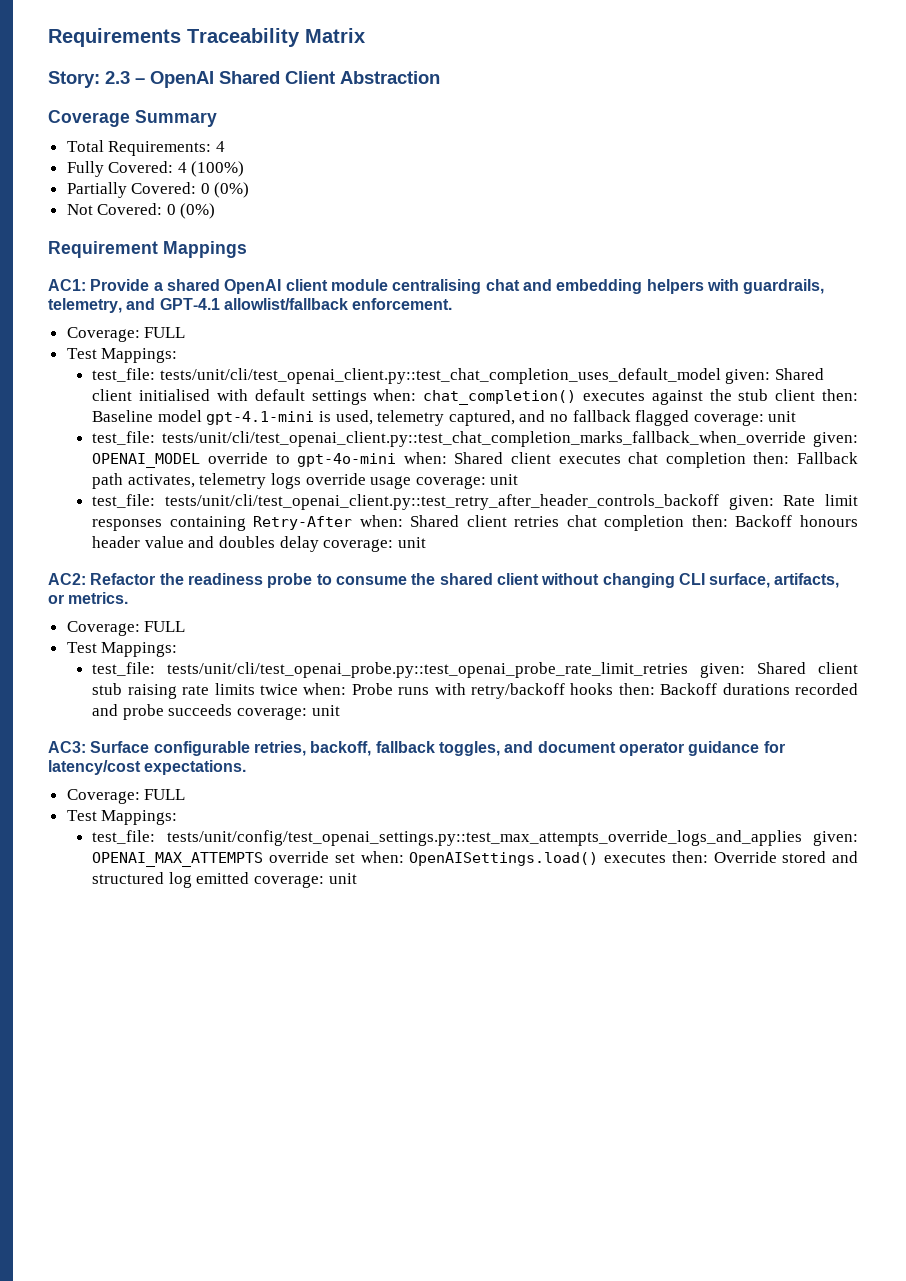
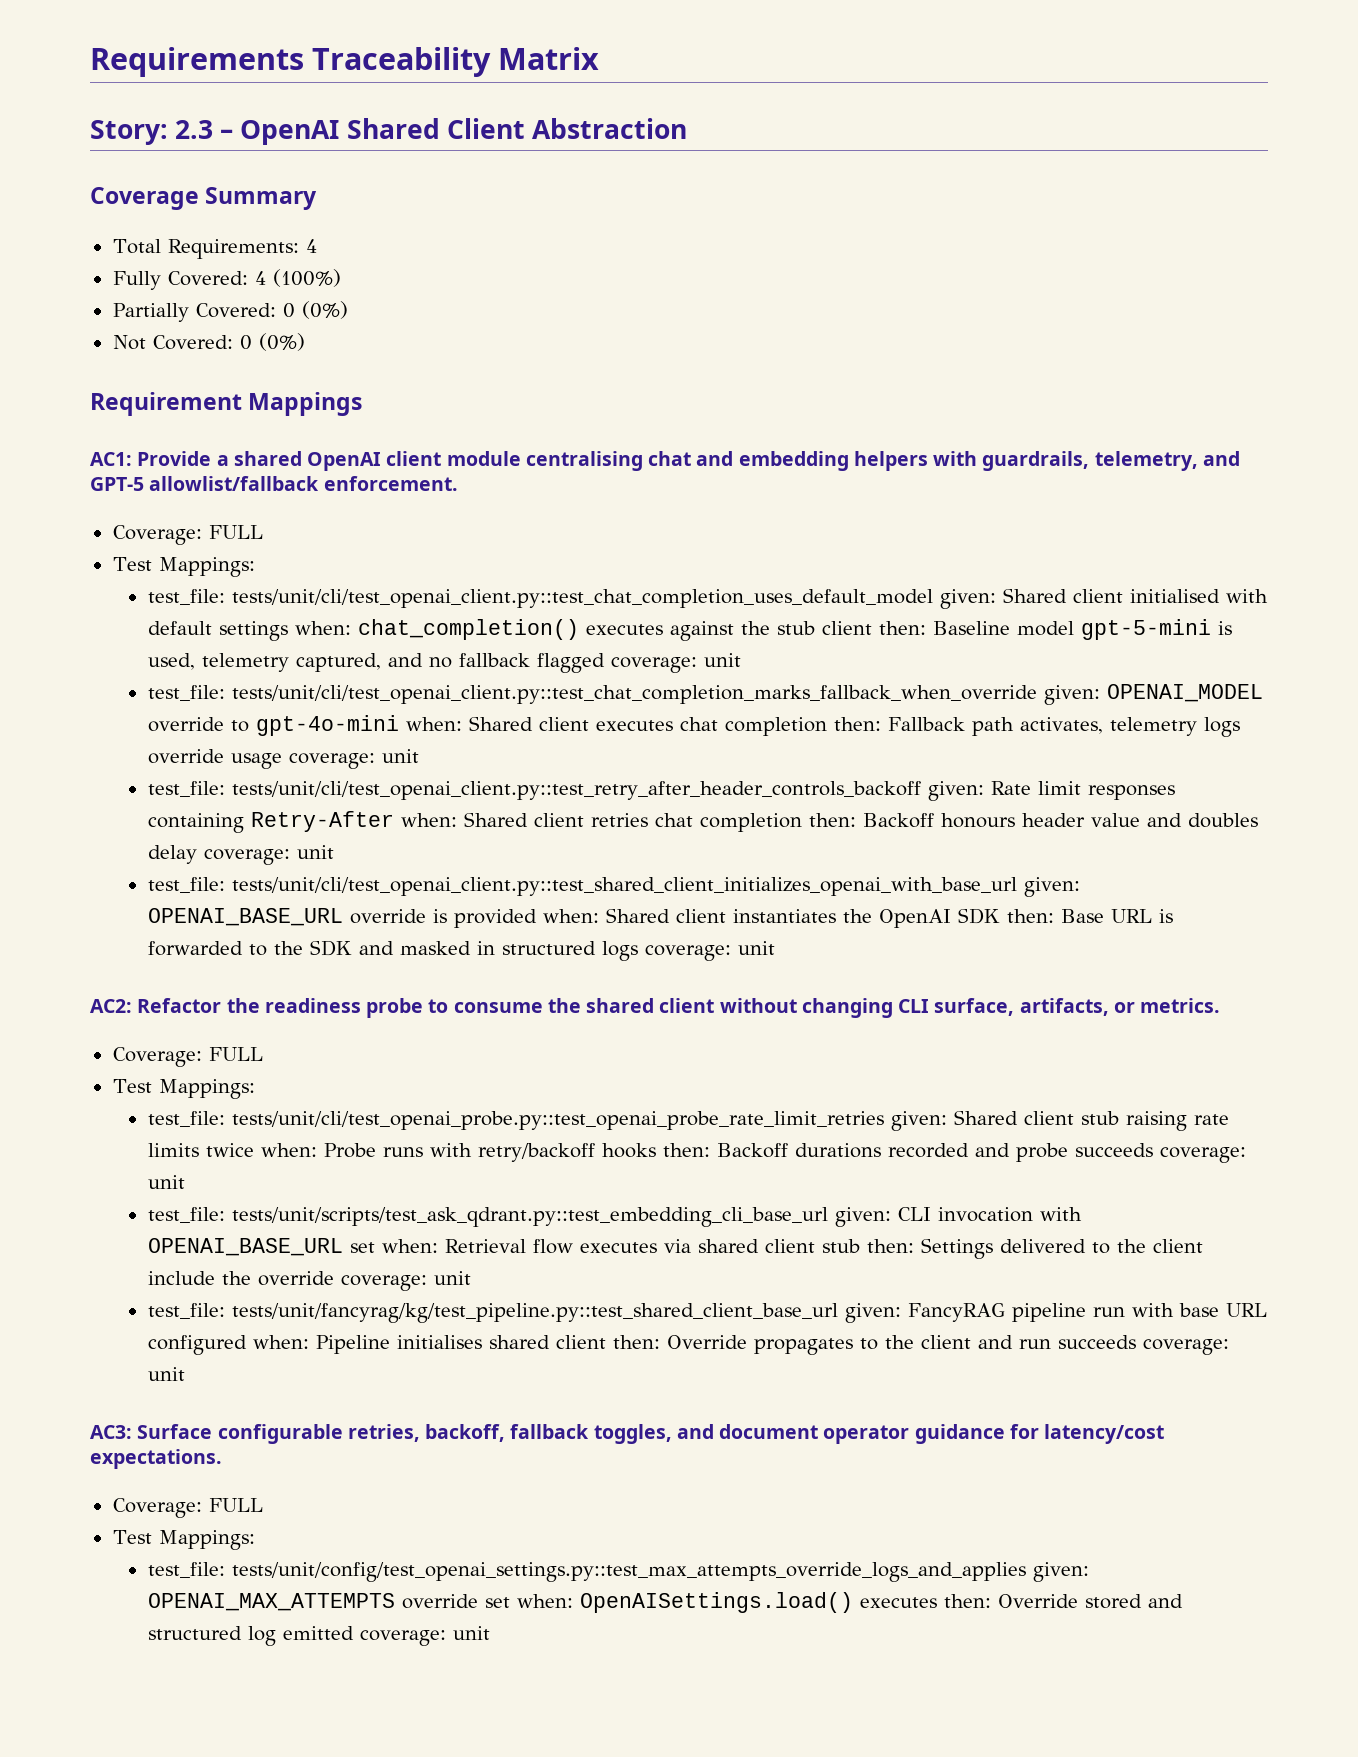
- AC1: Provide a shared OpenAI client module centralising chat and embedding helpers with guardrails, telemetry, and GPT-4.1 allowlist/fallback enforcement.
+ AC1: Provide a shared OpenAI client module centralising chat and embedding helpers with guardrails, telemetry, and GPT-5 allowlist/fallback enforcement.
- test_file: tests/unit/cli/test_openai_client.py::test_chat_completion_uses_default_model given: Shared client initialised with default settings when: chat_completion() executes against the stub client then: Baseline model gpt-4.1-mini is used, telemetry captured, and no fallback flagged coverage: unit
+ test_file: tests/unit/cli/test_openai_client.py::test_chat_completion_uses_default_model given: Shared client initialised with default settings when: chat_completion() executes against the stub client then: Baseline model gpt-5-mini is used, telemetry captured, and no fallback flagged coverage: unit
+ test_file: tests/unit/cli/test_openai_client.py::test_shared_client_initializes_openai_with_base_url given: OPENAI_BASE_URL override is provided when: Shared client instantiates the OpenAI SDK then: Base URL is forwarded to the SDK and masked in structured logs coverage: unit
+ test_file: tests/unit/scripts/test_ask_qdrant.py::test_embedding_cli_base_url given: CLI invocation with OPENAI_BASE_URL set when: Retrieval flow executes via shared client stub then: Settings delivered to the client include the override coverage: unit
+ test_file: tests/unit/fancyrag/kg/test_pipeline.py::test_shared_client_base_url given: FancyRAG pipeline run with base URL configured when: Pipeline initialises shared client then: Override propagates to the client and run succeeds coverage: unit

